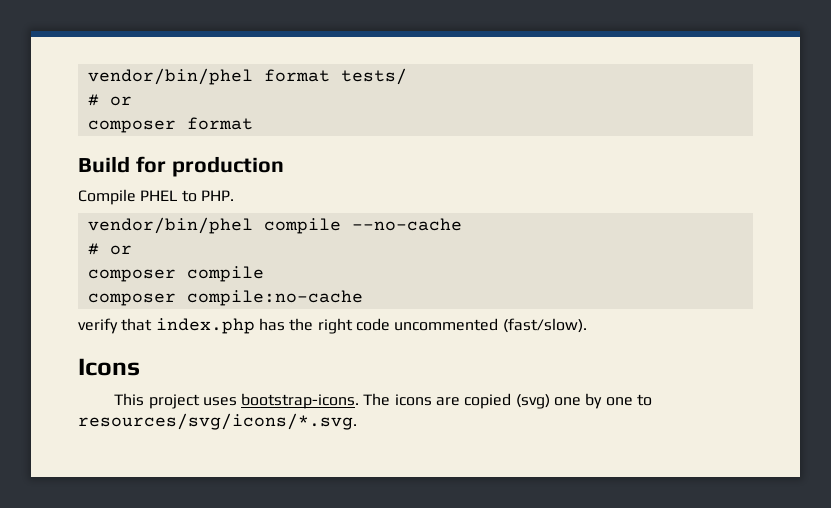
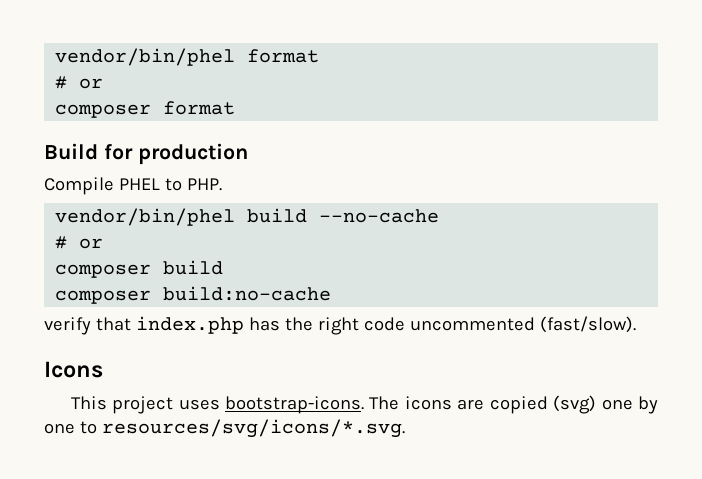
- vendor/bin/phel format tests/
+ vendor/bin/phel format
- vendor/bin/phel compile --no-cache
+ vendor/bin/phel build --no-cache
- composer compile
- composer compile:no-cache
+ composer build
+ composer build:no-cache

